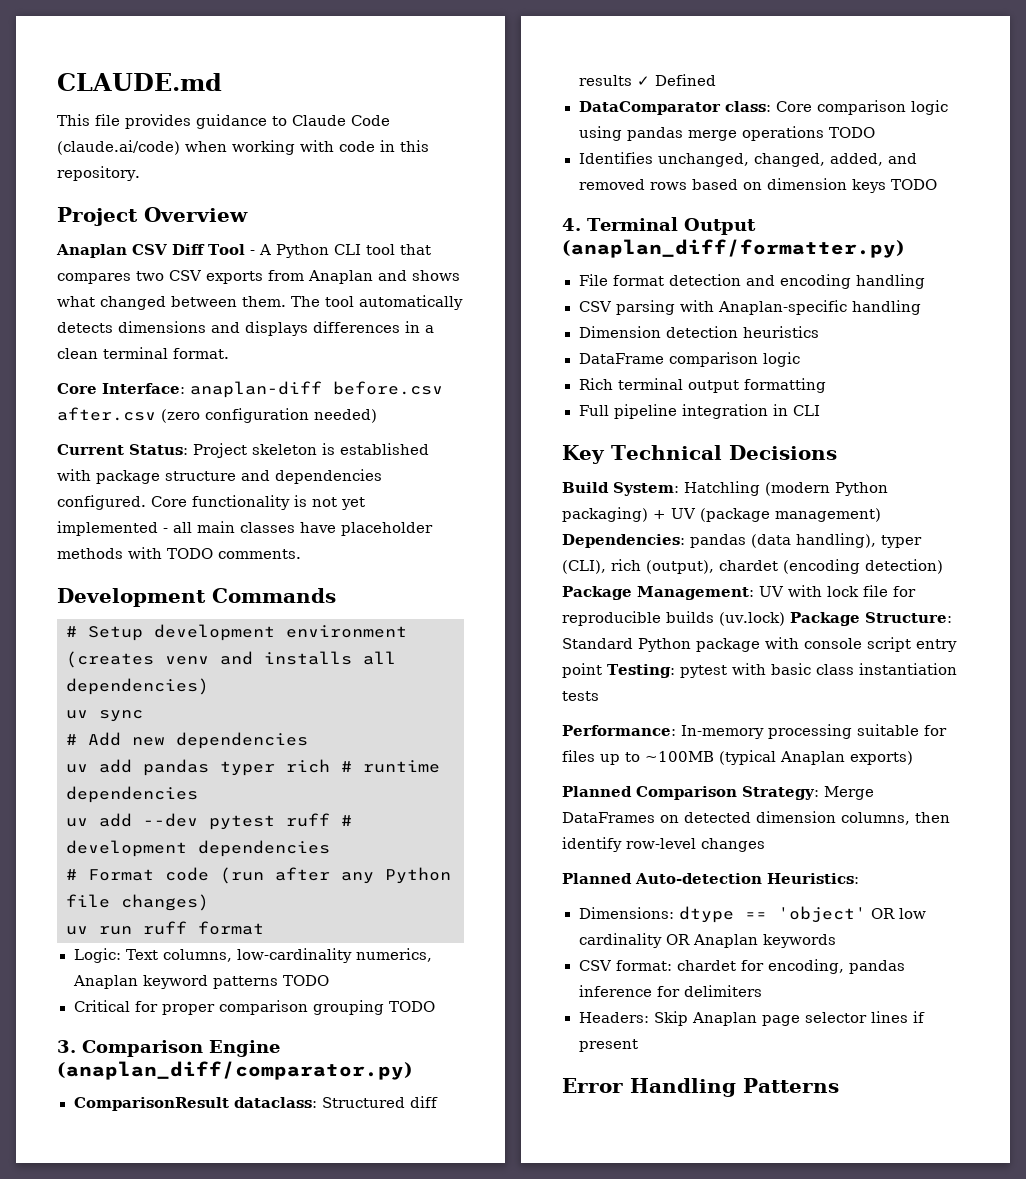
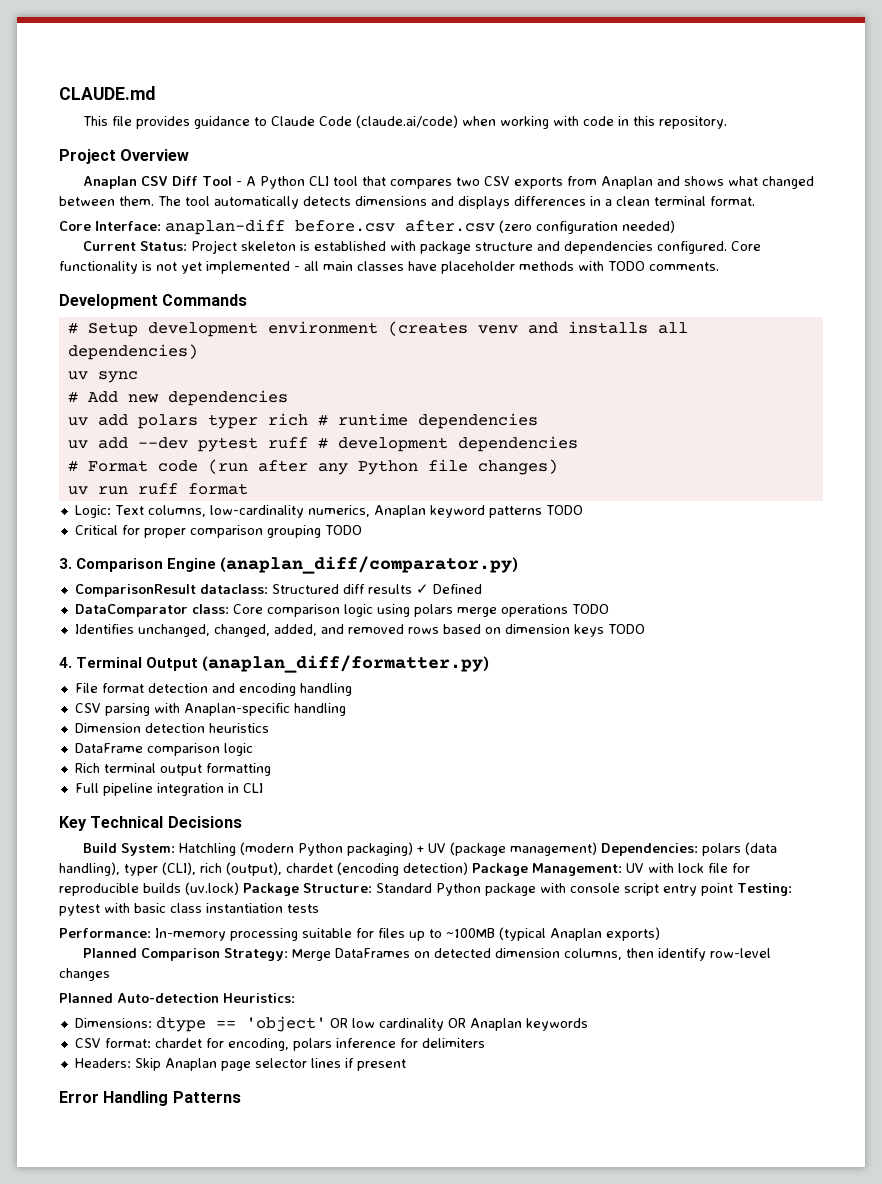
- uv add pandas typer rich # runtime dependencies
+ uv add polars typer rich # runtime dependencies
- DataComparator class: Core comparison logic using pandas merge operations TODO
+ DataComparator class: Core comparison logic using polars merge operations TODO
- Build System: Hatchling (modern Python packaging) + UV (package management) Dependencies: pandas (data handling), typer (CLI), rich (output), chardet (encoding detection) Package Management: UV with lock file for reproducible builds (uv.lock) Package Structure: Standard Python package with console script entry point Testing: pytest with basic class instantiation tests
+ Build System: Hatchling (modern Python packaging) + UV (package management) Dependencies: polars (data handling), typer (CLI), rich (output), chardet (encoding detection) Package Management: UV with lock file for reproducible builds (uv.lock) Package Structure: Standard Python package with console script entry point Testing: pytest with basic class instantiation tests
- CSV format: chardet for encoding, pandas inference for delimiters
+ CSV format: chardet for encoding, polars inference for delimiters

